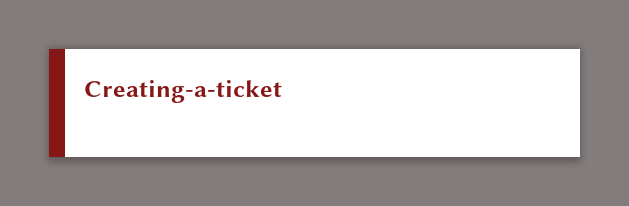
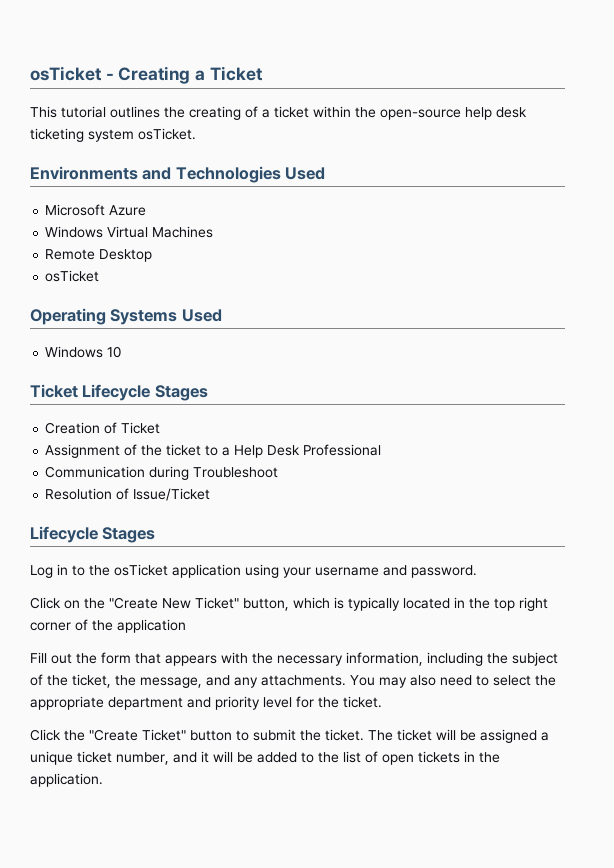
- Creating-a-ticket
+ osTicket - Creating a Ticket
+ This tutorial outlines the creating of a ticket within the open-source help desk ticketing system osTicket.
+ Environments and Technologies Used
+ Microsoft Azure
+ Windows Virtual Machines
+ Remote Desktop
+ osTicket
+ Operating Systems Used
+ Windows 10
+ Ticket Lifecycle Stages
+ Creation of Ticket
+ Assignment of the ticket to a Help Desk Professional
+ Communication during Troubleshoot
+ Resolution of Issue/Ticket
+ Lifecycle Stages
+ Log in to the osTicket application using your username and password.
+ Click on the "Create New Ticket" button, which is typically located in the top right corner of the application
+ Fill out the form that appears with the necessary information, including the subject of the ticket, the message, and any attachments. You may also need to select the appropriate department and priority level for the ticket.
+ Click the "Create Ticket" button to submit the ticket. The ticket will be assigned a unique ticket number, and it will be added to the list of open tickets in the application.

